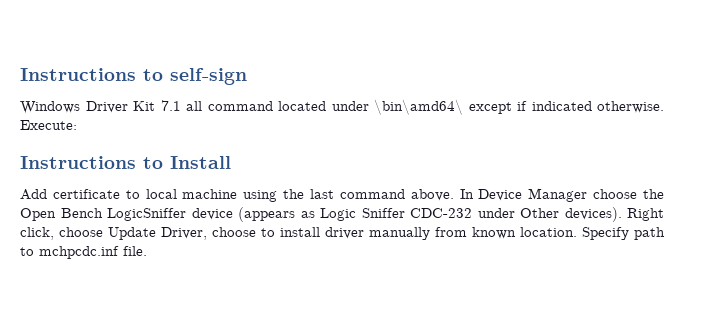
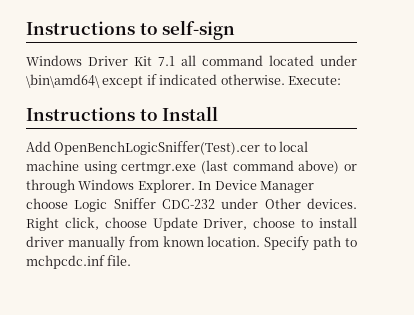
- Add certificate to local machine using the last command above. In Device Manager choose the Open Bench LogicSniffer device (appears as Logic Sniffer CDC-232 under Other devices).
+ Add OpenBenchLogicSniffer(Test).cer to local machine using certmgr.exe (last command above) or through Windows Explorer. In Device Manager choose Logic Sniffer CDC-232 under Other devices.

